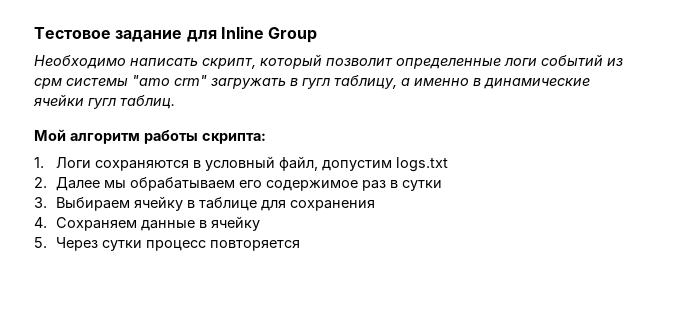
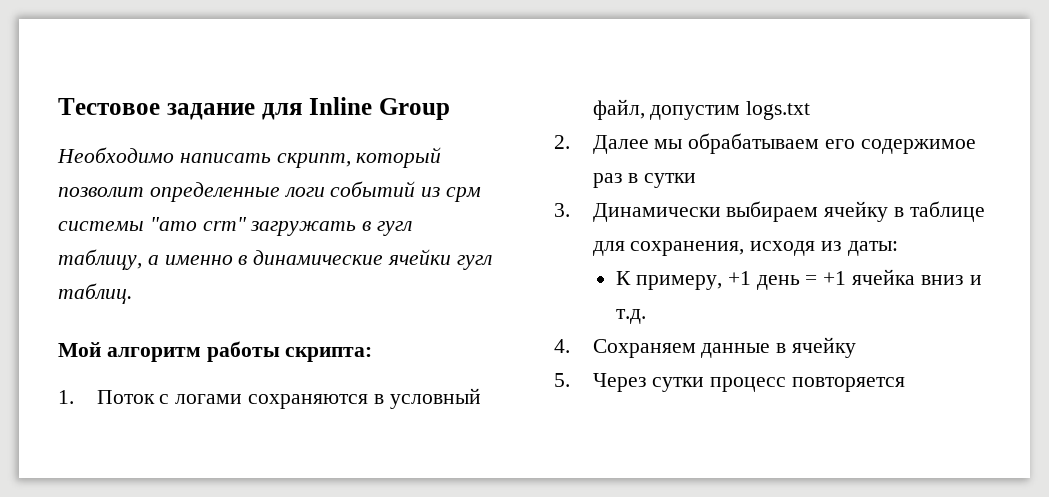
- 1. Логи сохраняются в условный файл, допустим logs.txt
+ 1. Поток с логами сохраняются в условный файл, допустим logs.txt
- 3. Выбираем ячейку в таблице для сохранения
+ 3. Динамически выбираем ячейку в таблице для сохранения, исходя из даты:
+ К примеру, +1 день = +1 ячейка вниз и т.д.

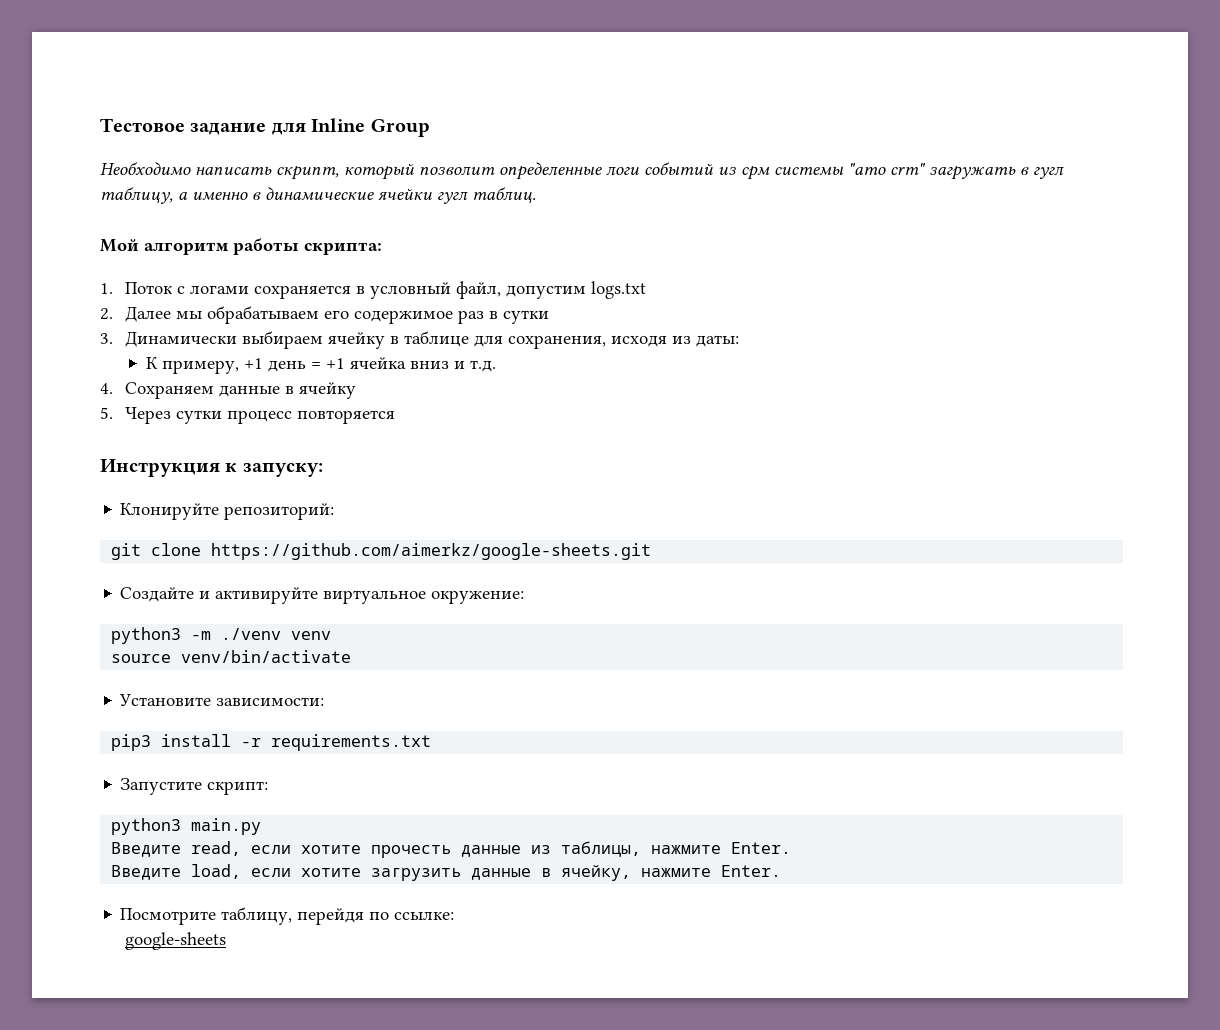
- 1. Поток с логами сохраняются в условный файл, допустим logs.txt
+ 1. Поток с логами сохраняется в условный файл, допустим logs.txt
+ Инструкция к запуску:
+ Клонируйте репозиторий:
+ git clone https://github.com/aimerkz/google-sheets.git
+ Создайте и активируйте виртуальное окружение:
+ python3 -m ./venv venv
+ source venv/bin/activate
+ Установите зависимости:
+ pip3 install -r requirements.txt
+ Запустите скрипт:
+ python3 main.py
+ Введите read, если хотите прочесть данные из таблицы, нажмите Enter.
+ Введите load, если хотите загрузить данные в ячейку, нажмите Enter.
+ Посмотрите таблицу, перейдя по ссылке:
+ google-sheets

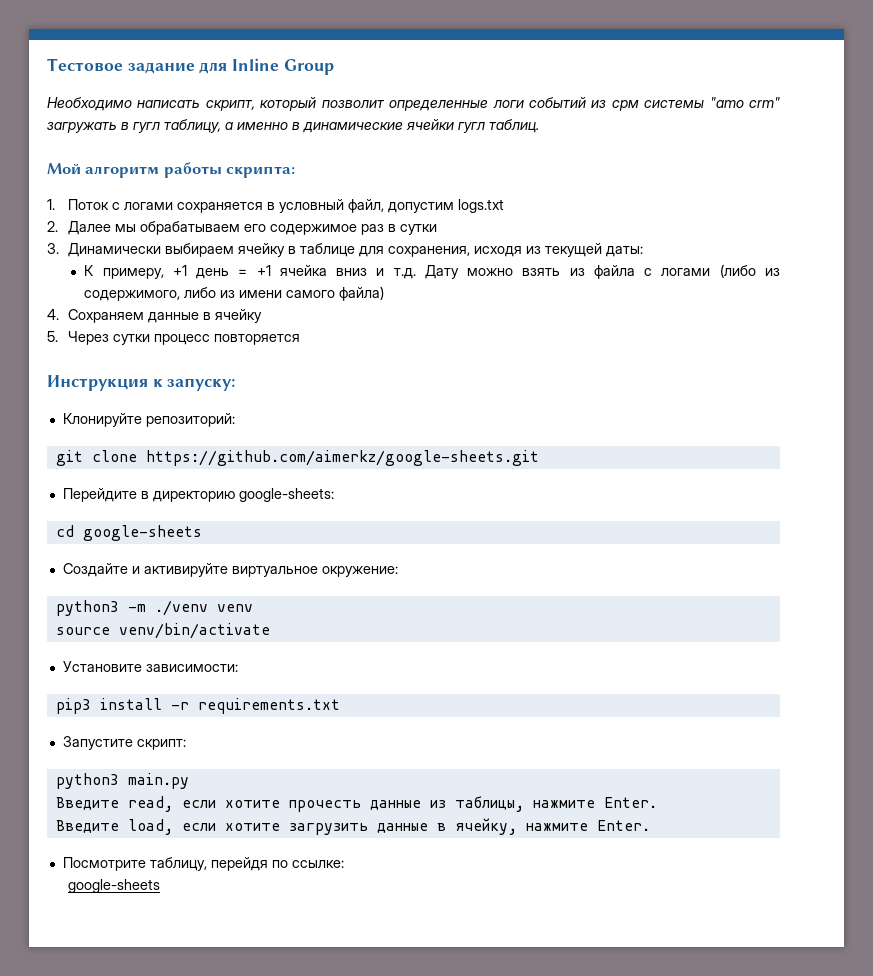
- 3. Динамически выбираем ячейку в таблице для сохранения, исходя из даты:
+ 3. Динамически выбираем ячейку в таблице для сохранения, исходя из текущей даты:
- К примеру, +1 день = +1 ячейка вниз и т.д.
+ К примеру, +1 день = +1 ячейка вниз и т.д. Дату можно взять из файла с логами (либо из содержимого, либо из имени самого файла)
+ Перейдите в директорию google-sheets:
+ cd google-sheets

